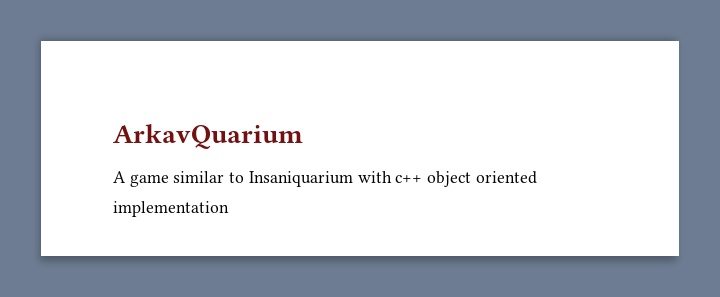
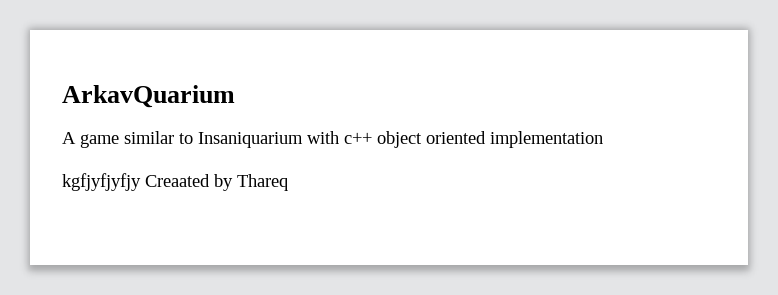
+ kgfjyfjyfjy Creaated by Thareq

